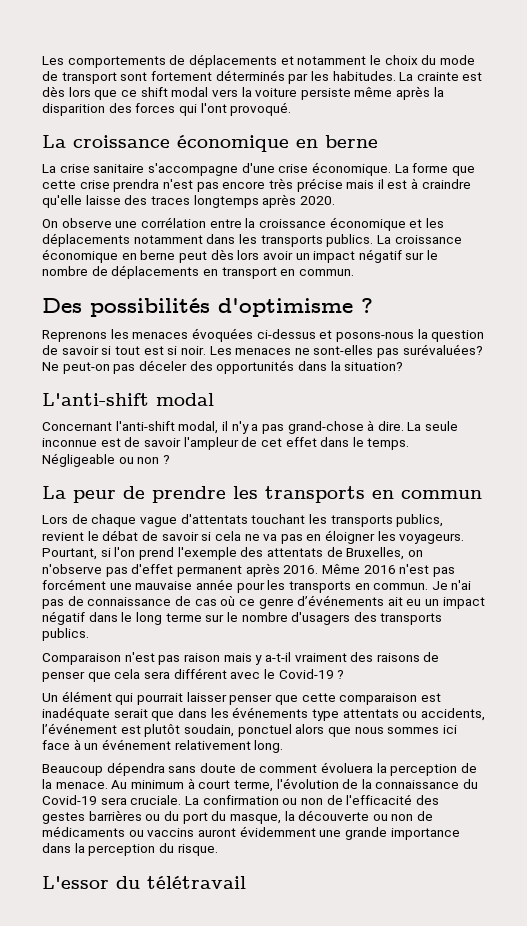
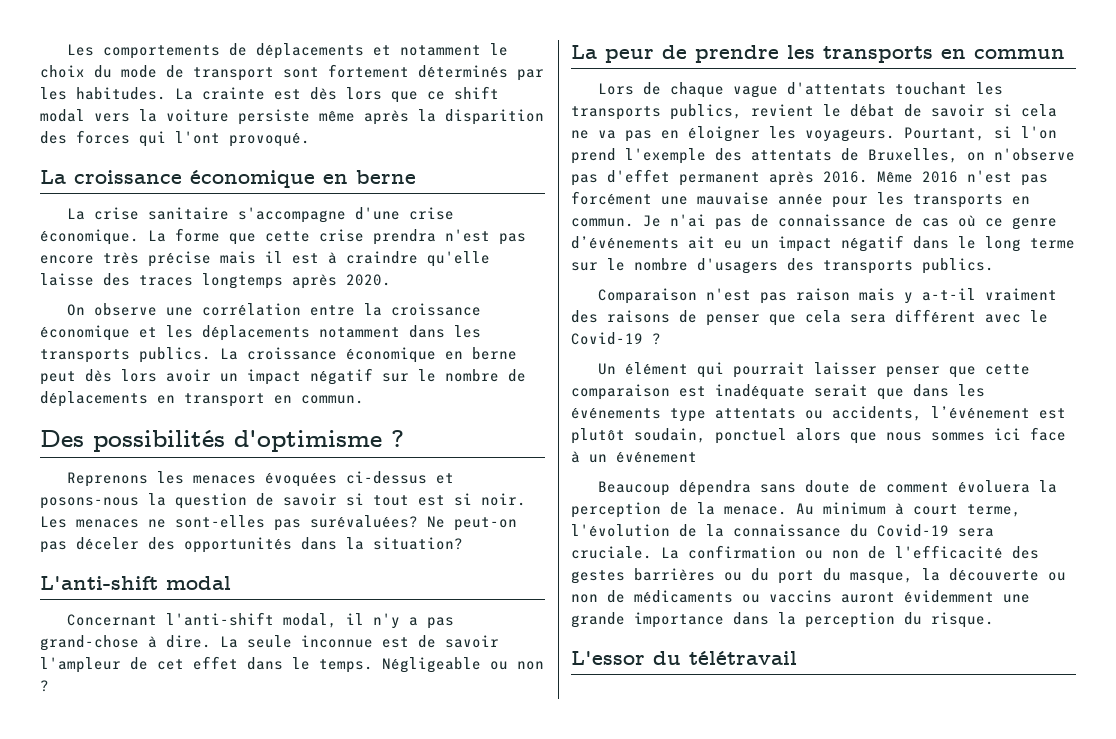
- Un élément qui pourrait laisser penser que cette comparaison est inadéquate serait que dans les événements type attentats ou accidents, l’événement est plutôt soudain, ponctuel alors que nous sommes ici face à un événement relativement long.
+ Un élément qui pourrait laisser penser que cette comparaison est inadéquate serait que dans les événements type attentats ou accidents, l’événement est plutôt soudain, ponctuel alors que nous sommes ici face à un événement

